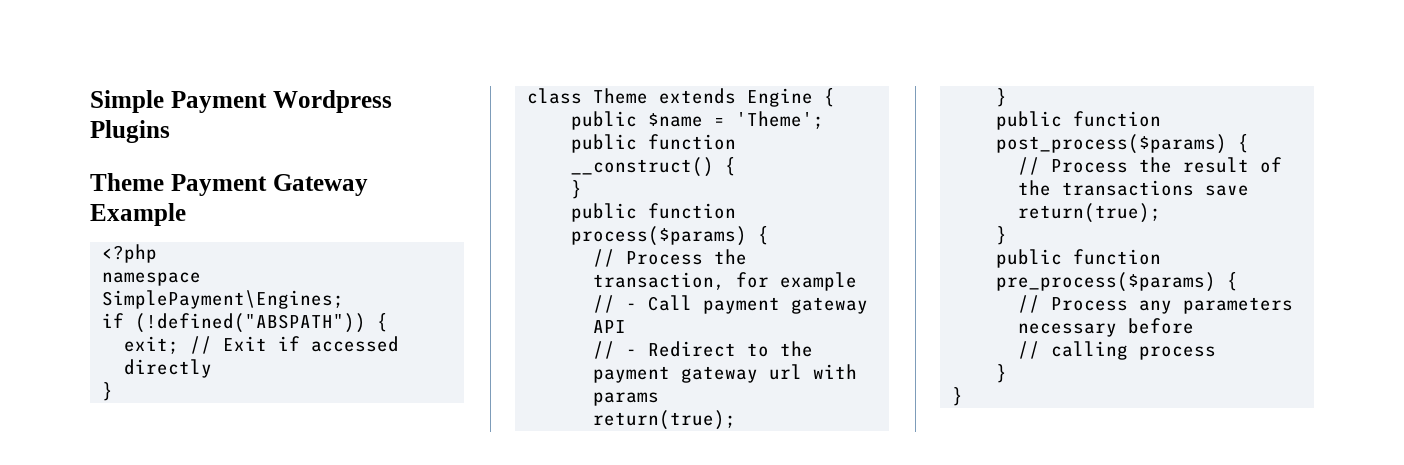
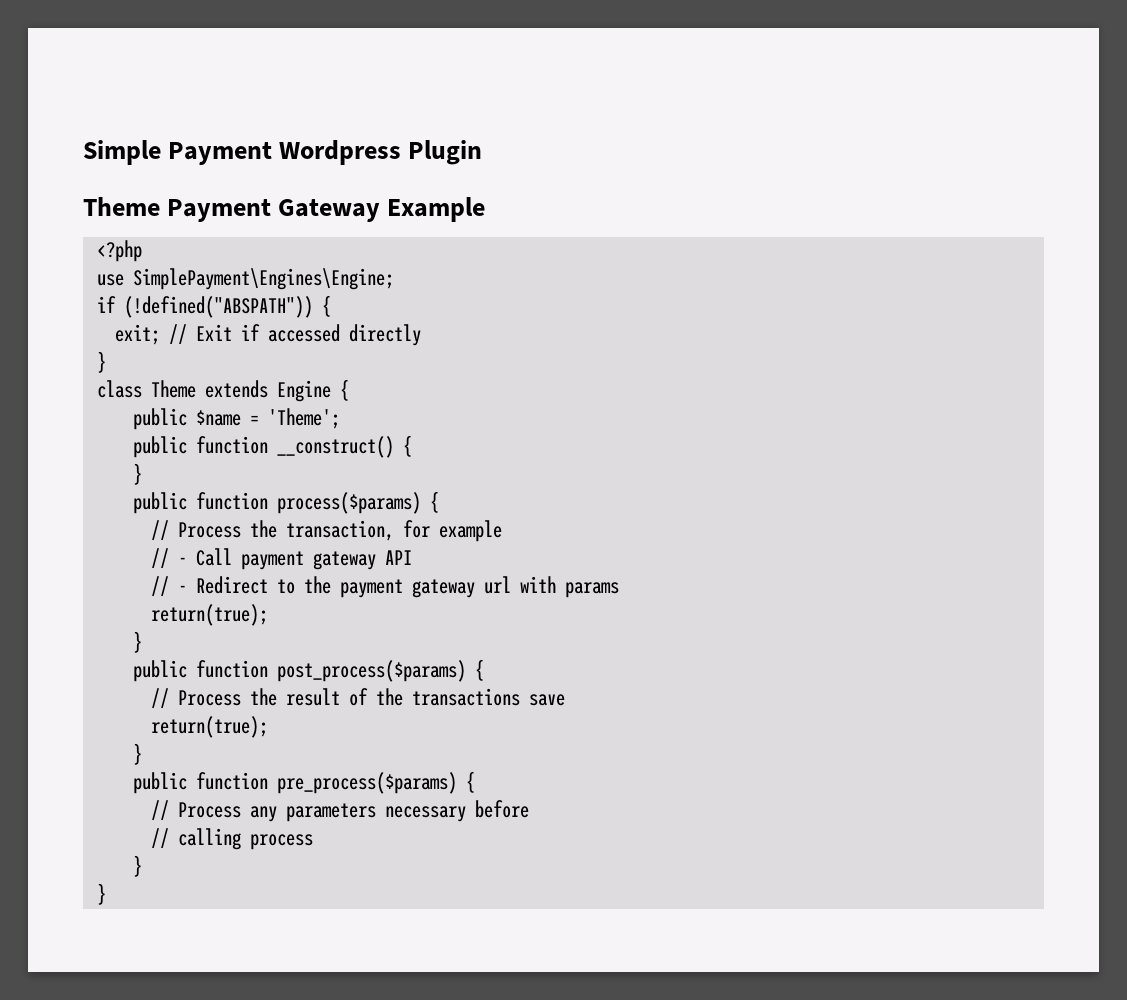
- Simple Payment Wordpress Plugins
+ Simple Payment Wordpress Plugin
- namespace SimplePayment\Engines;
+ use SimplePayment\Engines\Engine;

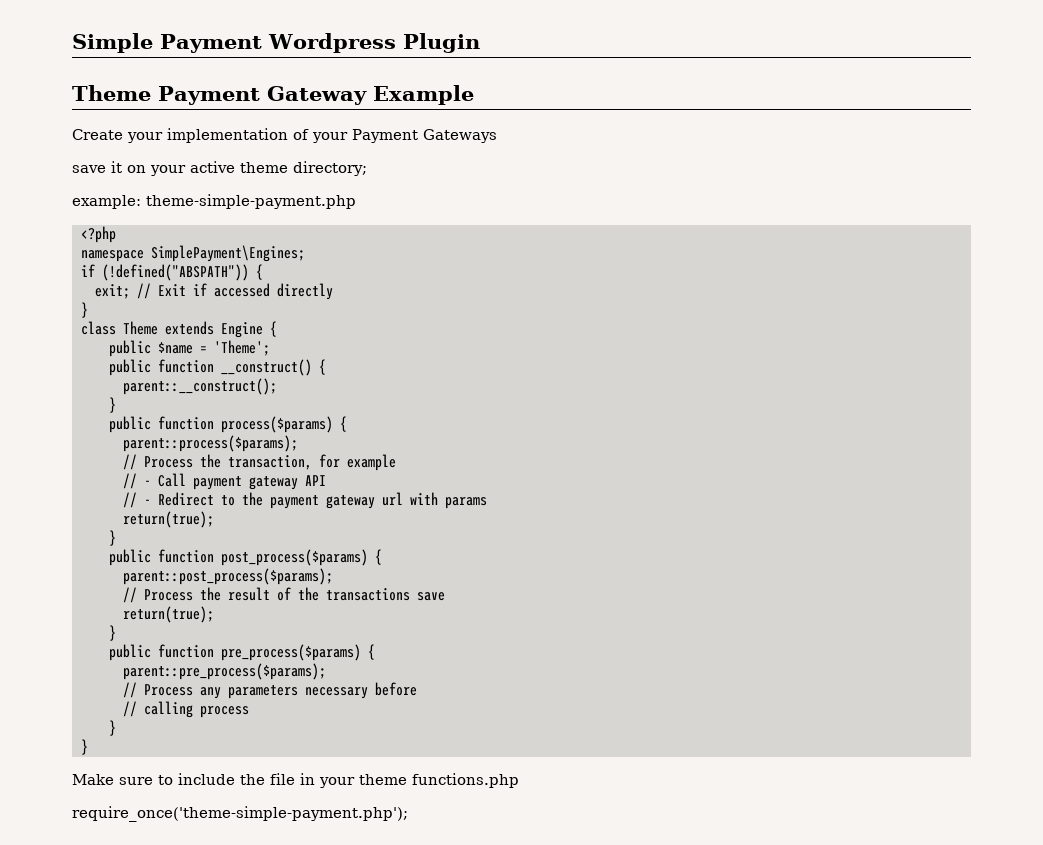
+ Create your implementation of your Payment Gateways
+ save it on your active theme directory;
+ example: theme-simple-payment.php
- use SimplePayment\Engines\Engine;
+ namespace SimplePayment\Engines;
+ parent::__construct();
+ parent::process($params);
+ parent::post_process($params);
+ parent::pre_process($params);
+ Make sure to include the file in your theme functions.php
+ require_once('theme-simple-payment.php');

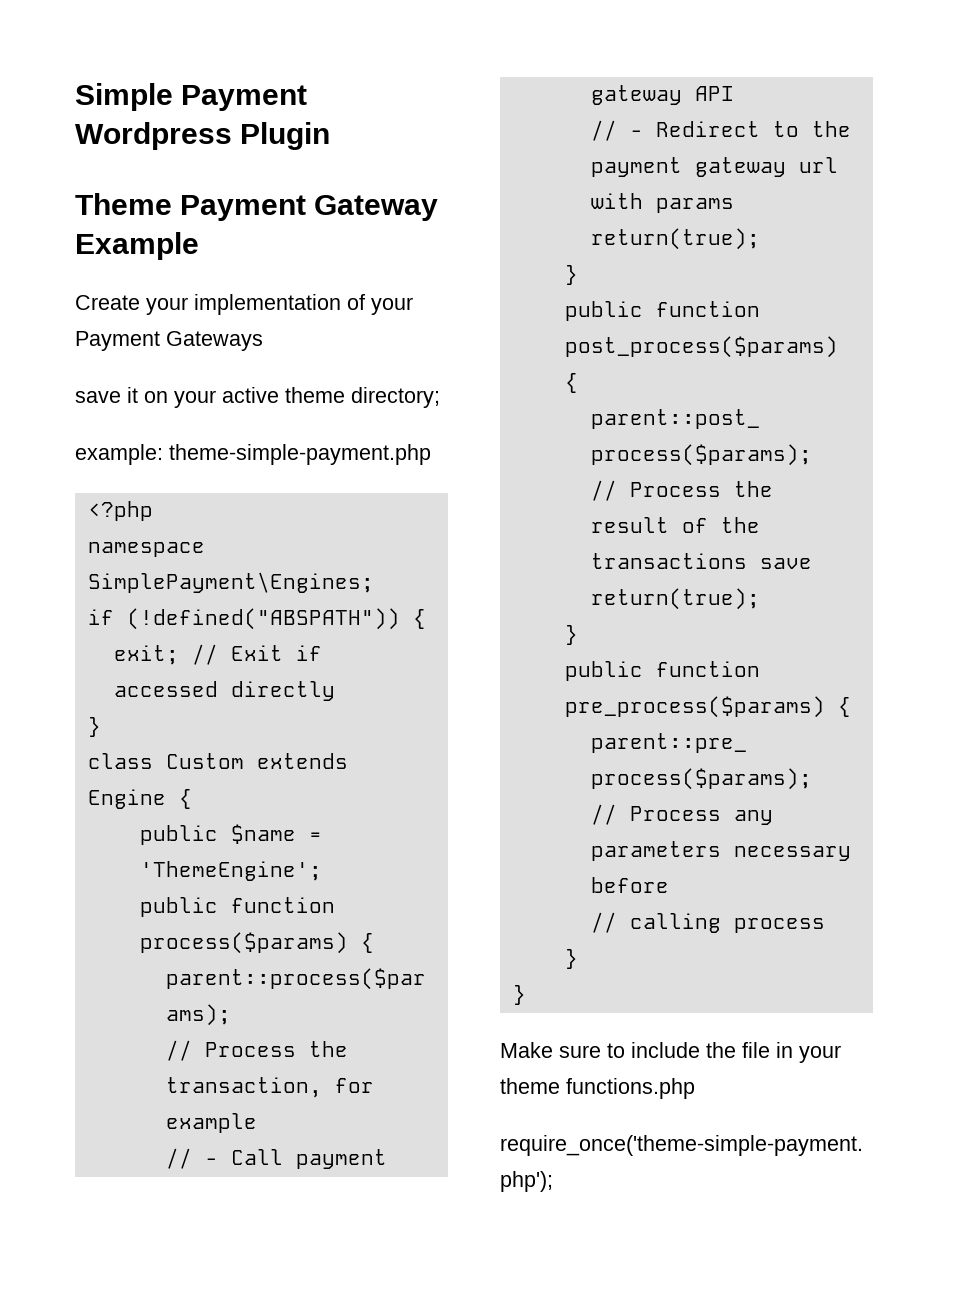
- class Theme extends Engine {
+ class Custom extends Engine {
- public $name = 'Theme';
- public function __construct() {
- parent::__construct();
- }
+ public $name = 'ThemeEngine';

